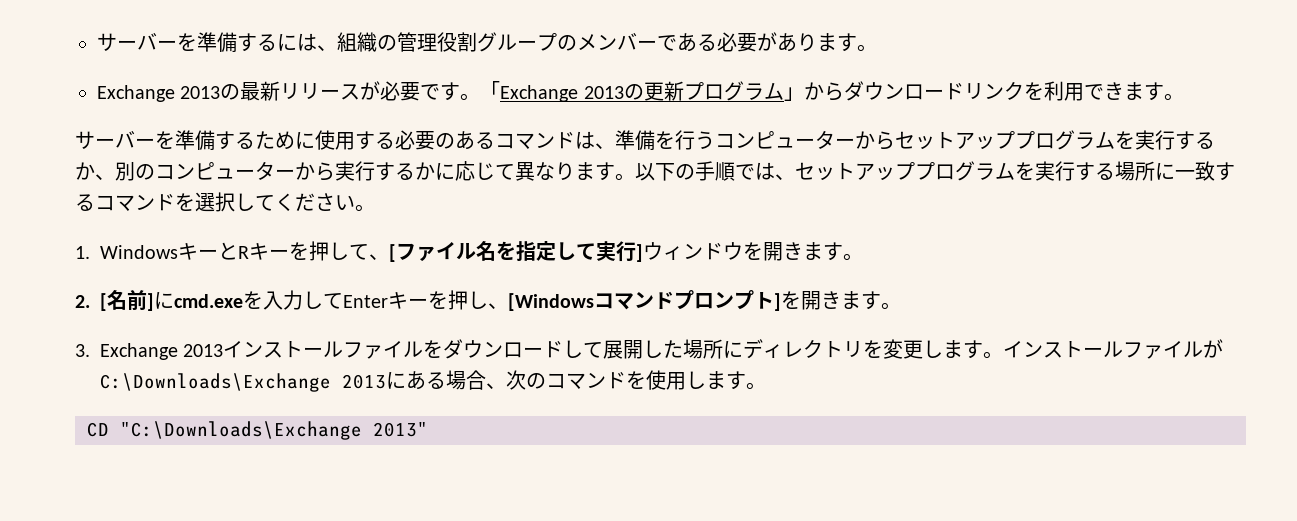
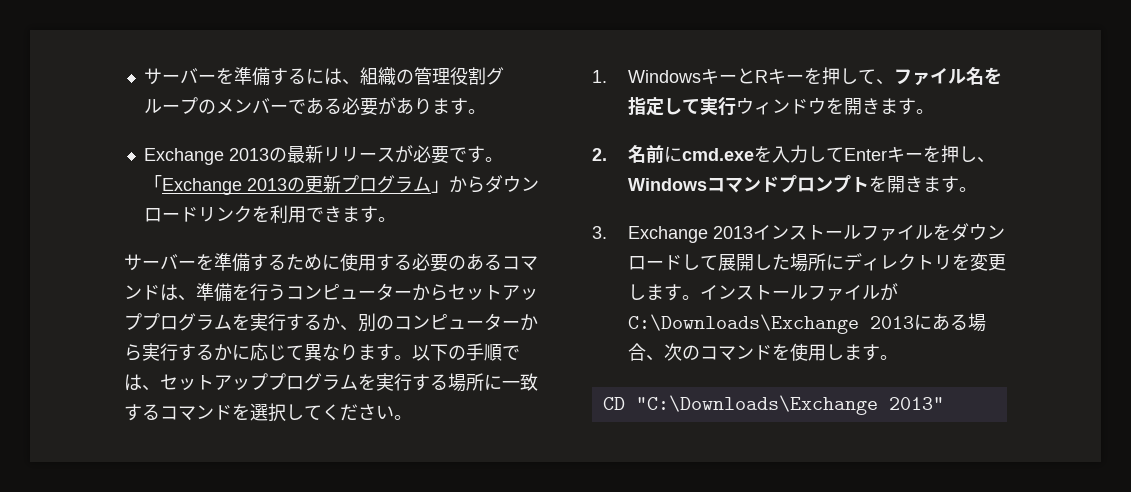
- 1. WindowsキーとRキーを押して、[ファイル名を指定して実行]ウィンドウを開きます。
+ 1. WindowsキーとRキーを押して、ファイル名を指定して実行ウィンドウを開きます。
- 2. [名前]にcmd.exeを入力してEnterキーを押し、[Windowsコマンドプロンプト]を開きます。
+ 2.名前にcmd.exeを入力してEnterキーを押し、Windowsコマンドプロンプトを開きます。

